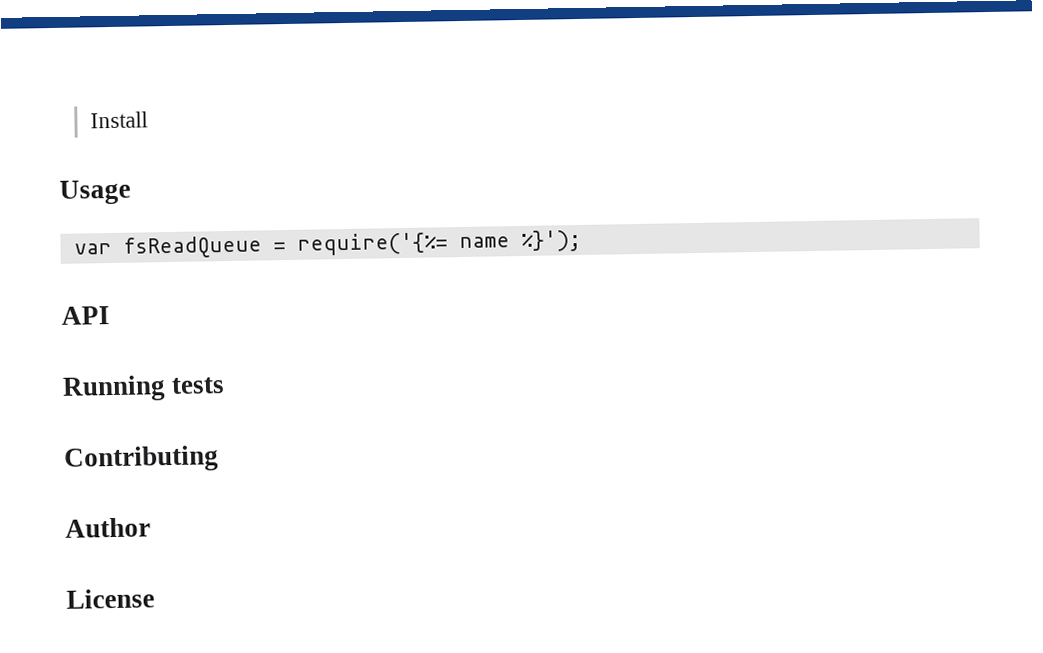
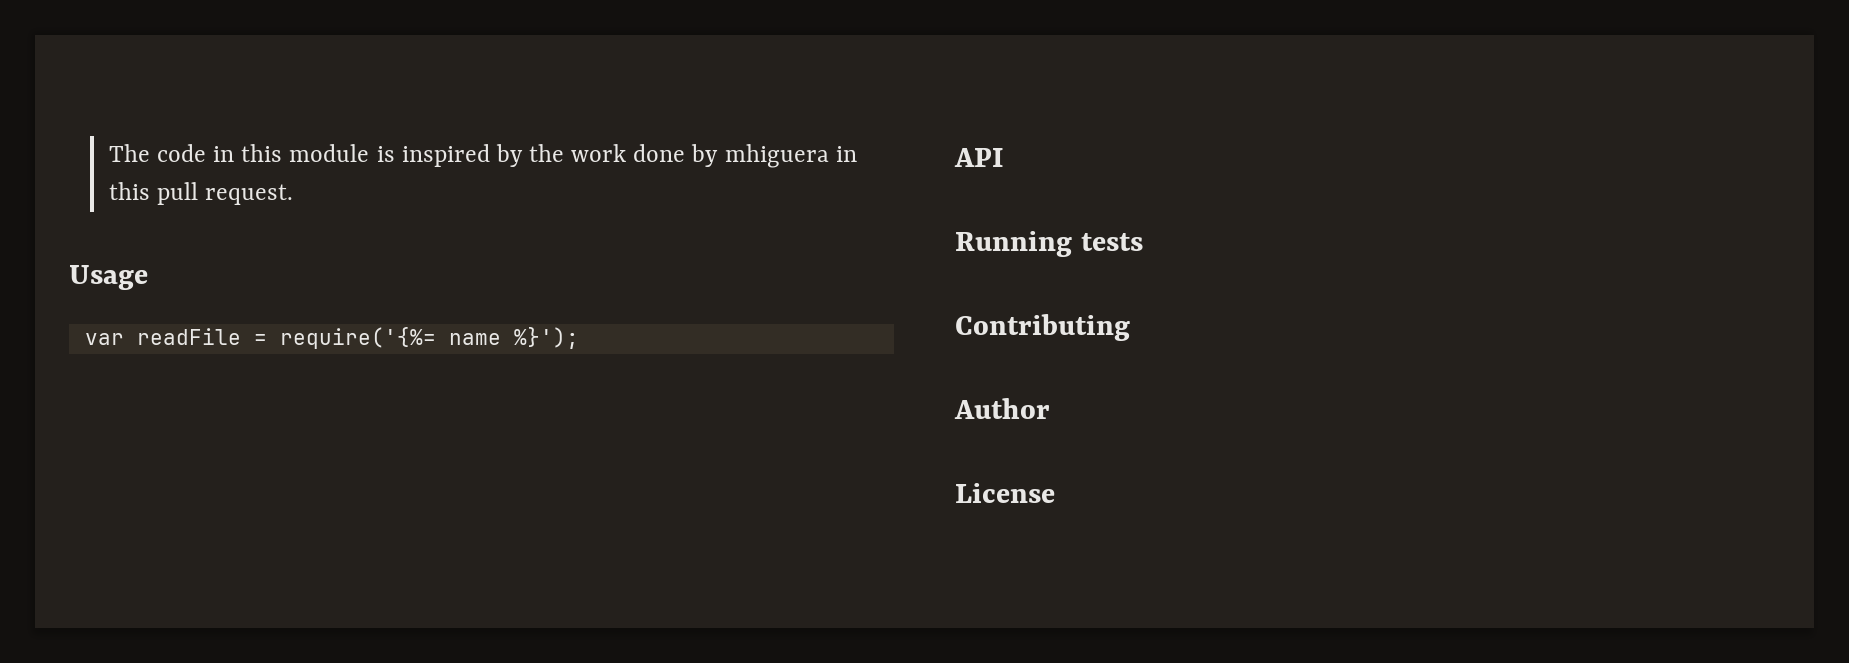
- Install
+ The code in this module is inspired by the work done by mhiguera in this pull request.
- var fsReadQueue = require('{%= name %}');
+ var readFile = require('{%= name %}');

